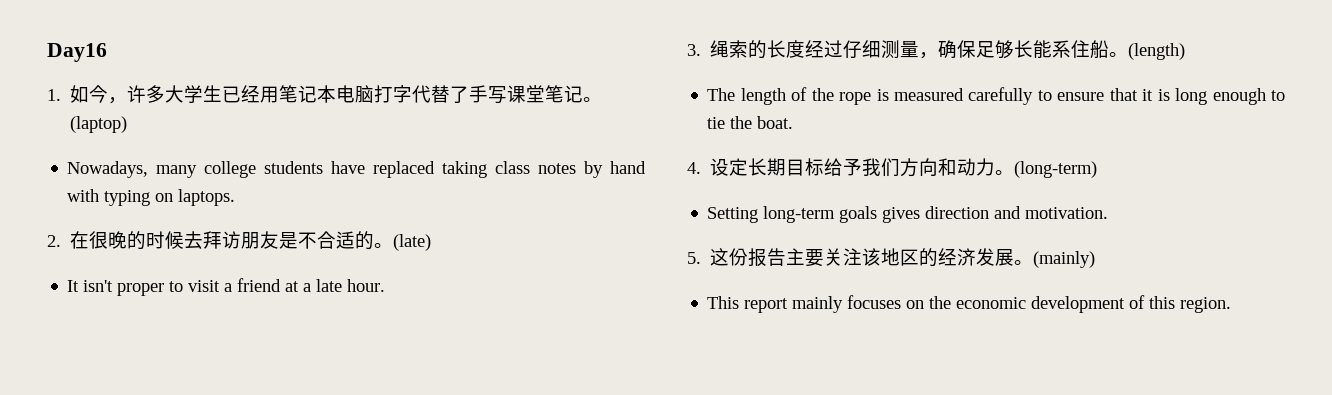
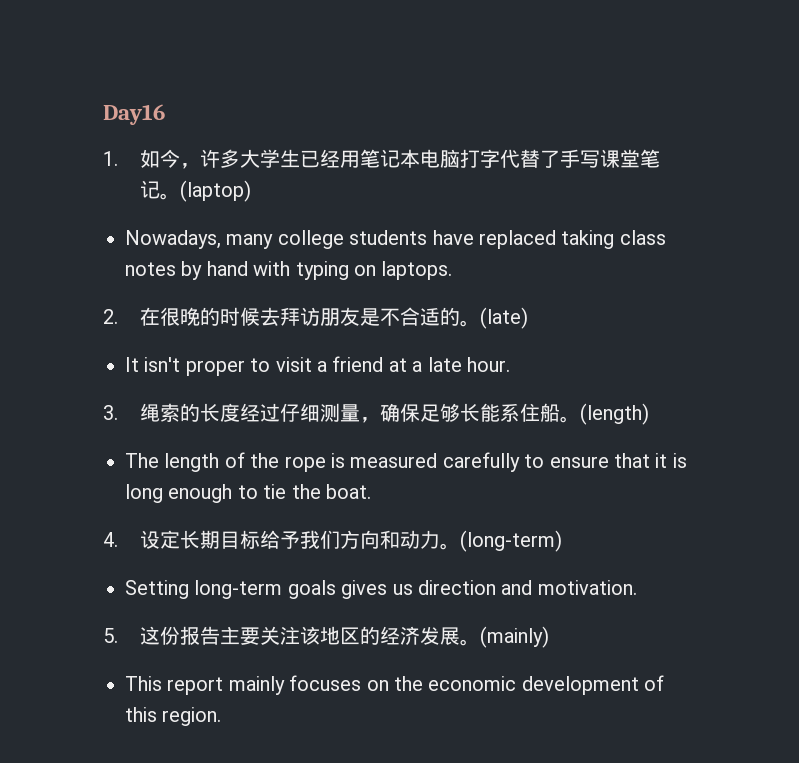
- Setting long-term goals gives direction and motivation.
+ Setting long-term goals gives us direction and motivation.

